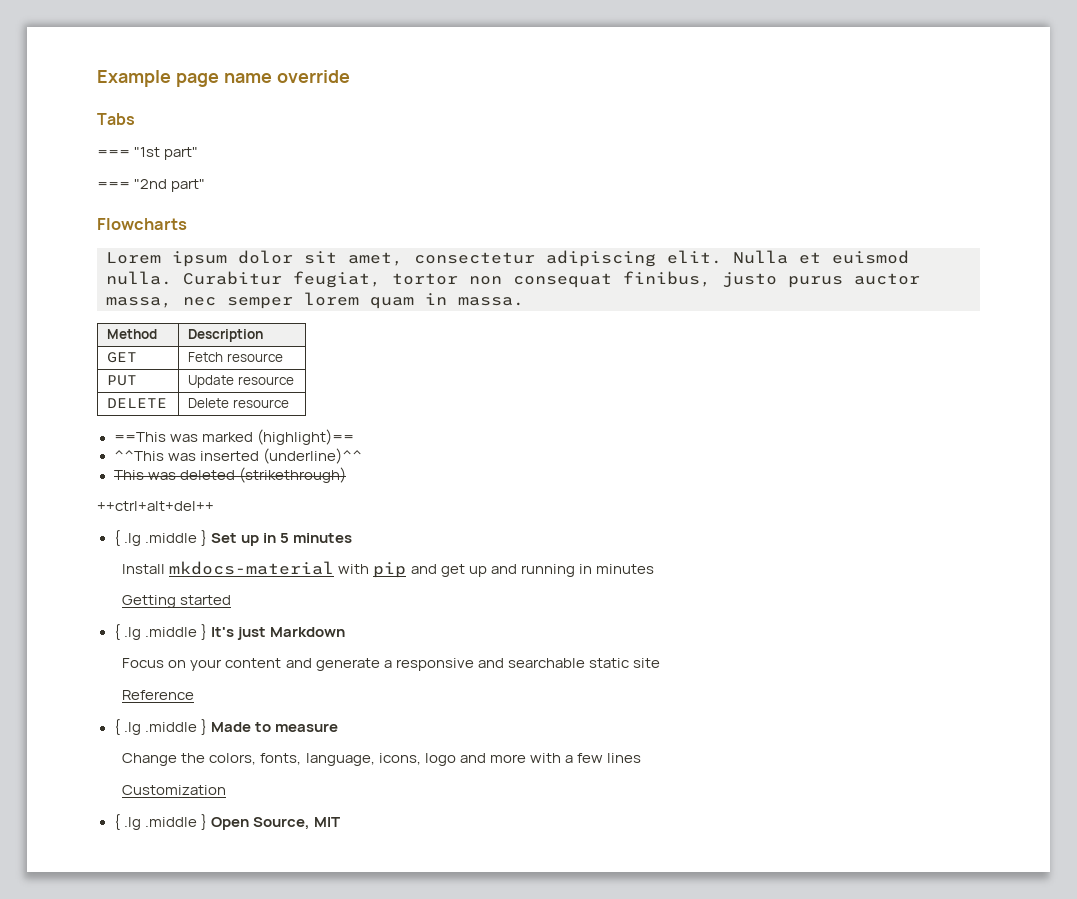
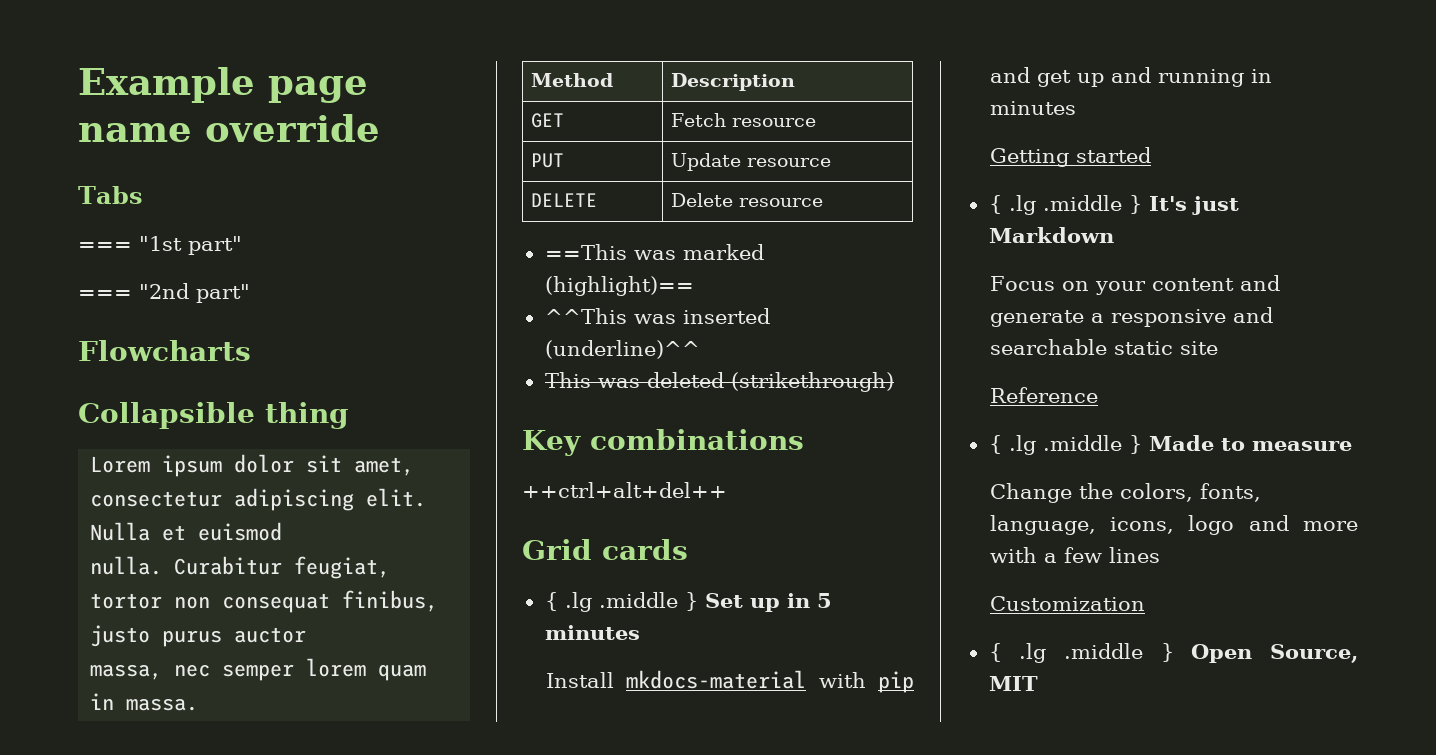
+ Collapsible thing
+ Key combinations
+ Grid cards

